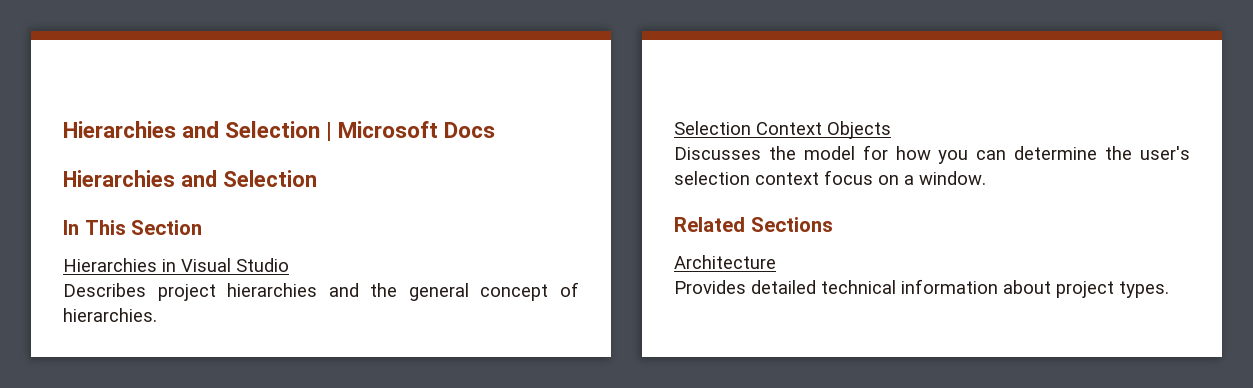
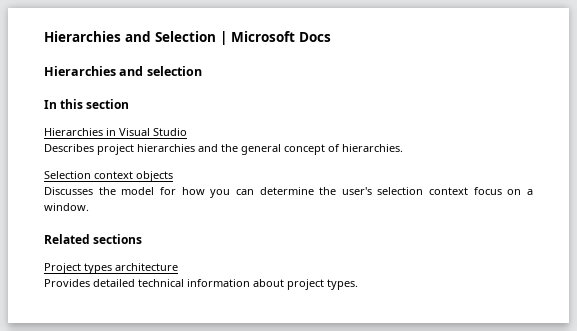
  Hierarchies and Selection | Microsoft Docs
- Hierarchies and Selection
+ Hierarchies and selection
- In This Section
+ In this section
- Selection Context Objects
+ Selection context objects
- Related Sections
- Architecture
+ Related sections
+ Project types architecture

